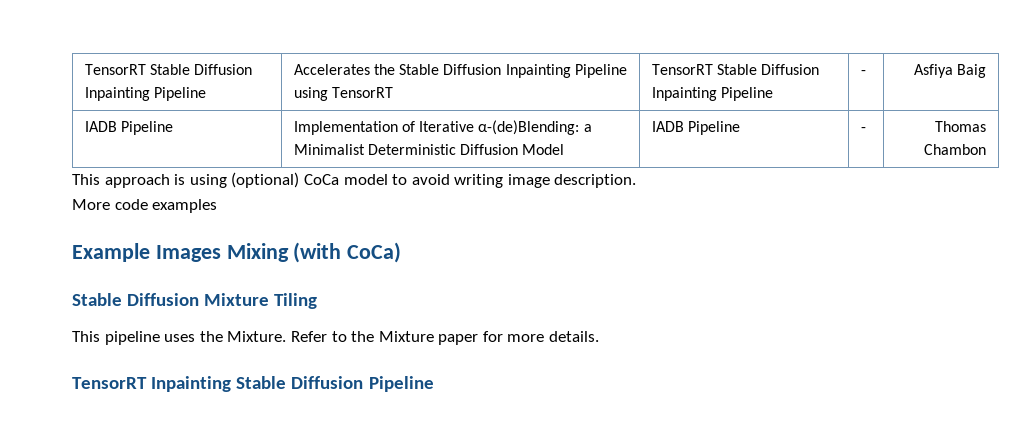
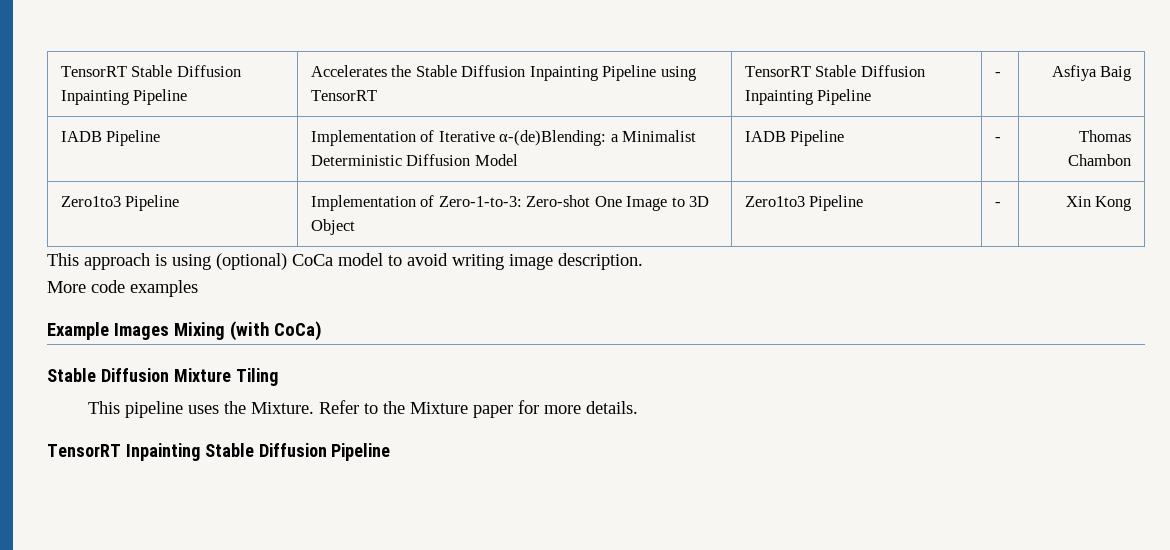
+ Zero1to3 Pipeline | Implementation of Zero-1-to-3: Zero-shot One Image to 3D Object | Zero1to3 Pipeline | - | Xin Kong

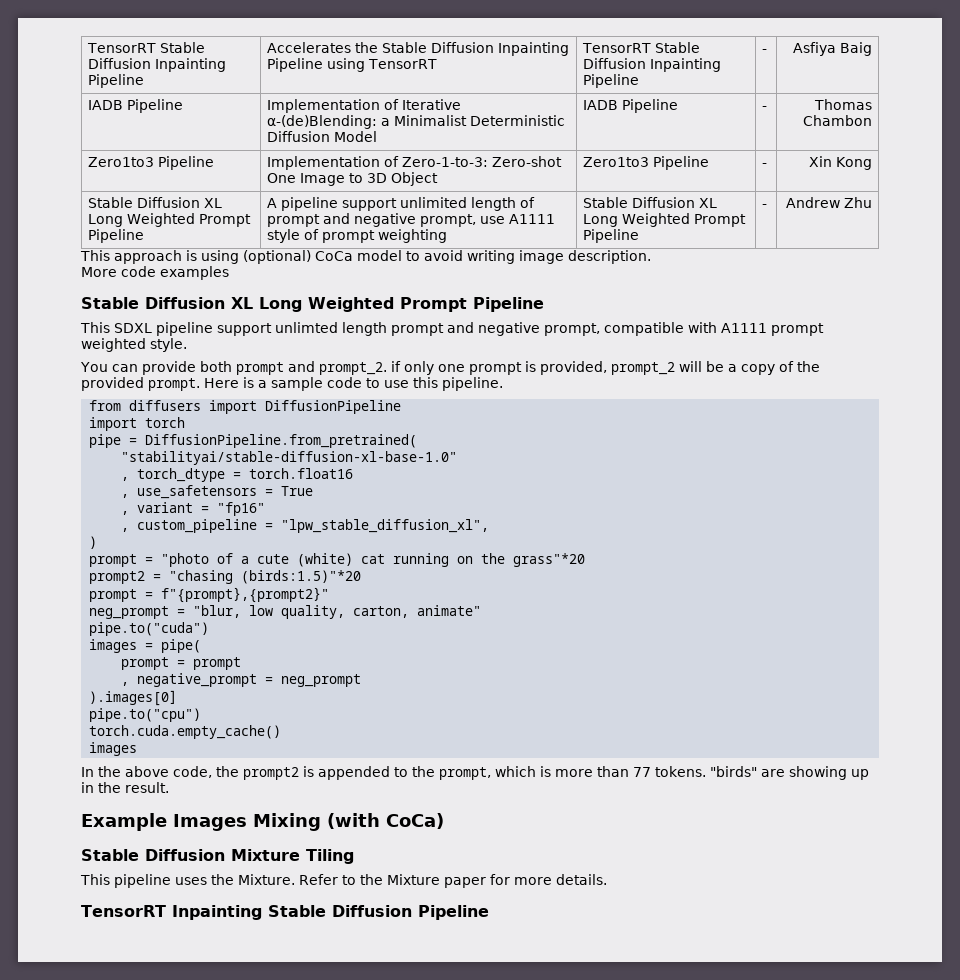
+ Stable Diffusion XL Long Weighted Prompt Pipeline | A pipeline support unlimited length of prompt and negative prompt, use A1111 style of prompt weighting | Stable Diffusion XL Long Weighted Prompt Pipeline | - | Andrew Zhu
  More code examples
+ Stable Diffusion XL Long Weighted Prompt Pipeline
+ This SDXL pipeline support unlimted length prompt and negative prompt, compatible with A1111 prompt weighted style.
+ You can provide both prompt and prompt_2. if only one prompt is provided, prompt_2 will be a copy of the provided prompt. Here is a sample code to use this pipeline.
+ from diffusers import DiffusionPipeline
+ import torch
+ pipe = DiffusionPipeline.from_pretrained(
+ "stabilityai/stable-diffusion-xl-base-1.0"
+ , torch_dtype = torch.float16
+ , use_safetensors = True
+ , variant = "fp16"
+ , custom_pipeline = "lpw_stable_diffusion_xl",
+ )
+ prompt = "photo of a cute (white) cat running on the grass"*20
+ prompt2 = "chasing (birds:1.5)"*20
+ prompt = f"{prompt},{prompt2}"
+ neg_prompt = "blur, low quality, carton, animate"
+ pipe.to("cuda")
+ images = pipe(
+ prompt = prompt
+ , negative_prompt = neg_prompt
+ ).images[0]
+ pipe.to("cpu")
+ torch.cuda.empty_cache()
+ images
+ In the above code, the prompt2 is appended to the prompt, which is more than 77 tokens. "birds" are showing up in the result.

